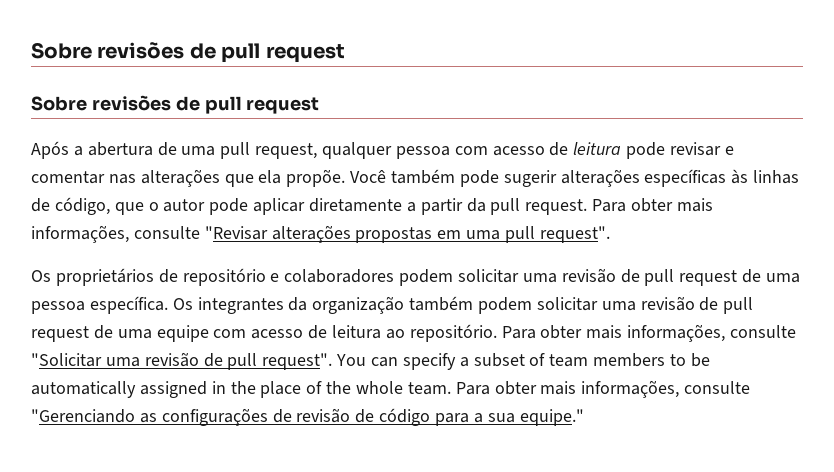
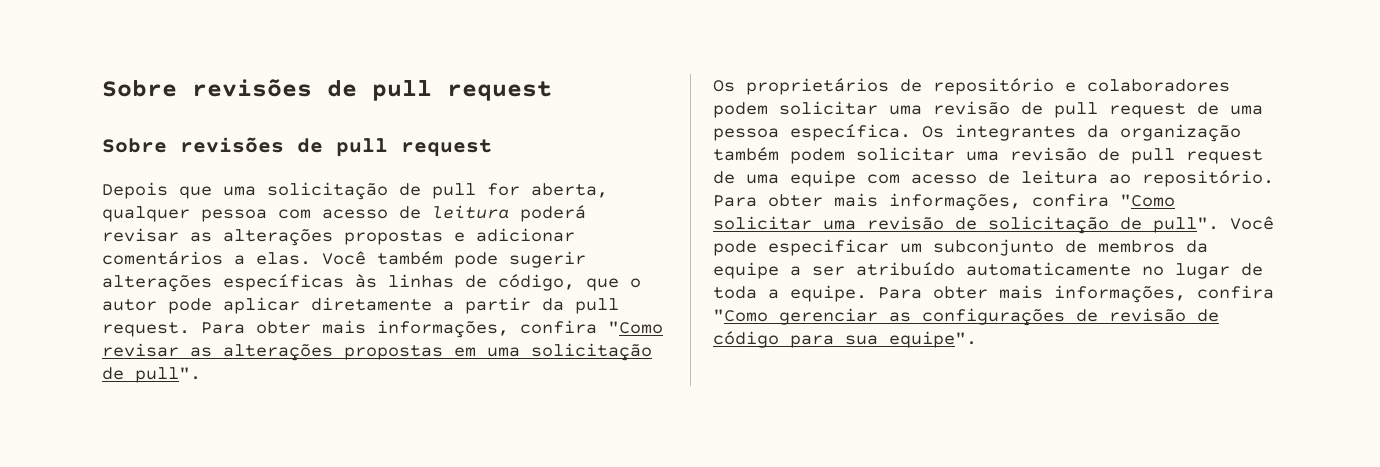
- Após a abertura de uma pull request, qualquer pessoa com acesso de leitura pode revisar e comentar nas alterações que ela propõe.
+ Depois que uma solicitação de pull for aberta, qualquer pessoa com acesso de leitura poderá revisar as alterações propostas e adicionar comentários a elas.
- Para obter mais informações, consulte "Revisar alterações propostas em uma pull request".
+ Para obter mais informações, confira "Como revisar as alterações propostas em uma solicitação de pull".
- Para obter mais informações, consulte "Solicitar uma revisão de pull request". You can specify a subset of team members to be automatically assigned in the place of the whole team. Para obter mais informações, consulte "Gerenciando as configurações de revisão de código para a sua equipe."
+ Para obter mais informações, confira "Como solicitar uma revisão de solicitação de pull". Você pode especificar um subconjunto de membros da equipe a ser atribuído automaticamente no lugar de toda a equipe. Para obter mais informações, confira "Como gerenciar as configurações de revisão de código para sua equipe".

